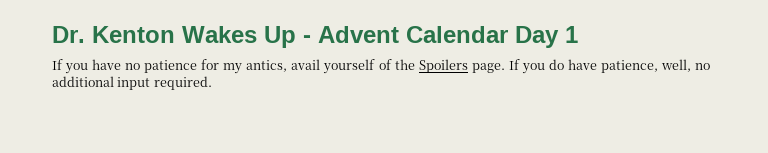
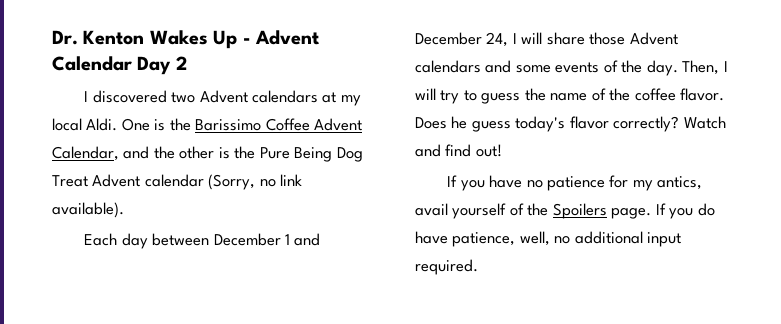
- Dr. Kenton Wakes Up - Advent Calendar Day 1
+ Dr. Kenton Wakes Up - Advent Calendar Day 2
+ I discovered two Advent calendars at my local Aldi. One is the Barissimo Coffee Advent Calendar, and the other is the Pure Being Dog Treat Advent calendar (Sorry, no link available).
+ Each day between December 1 and December 24, I will share those Advent calendars and some events of the day. Then, I will try to guess the name of the coffee flavor. Does he guess today's flavor correctly? Watch and find out!

